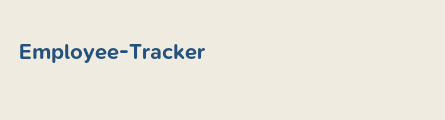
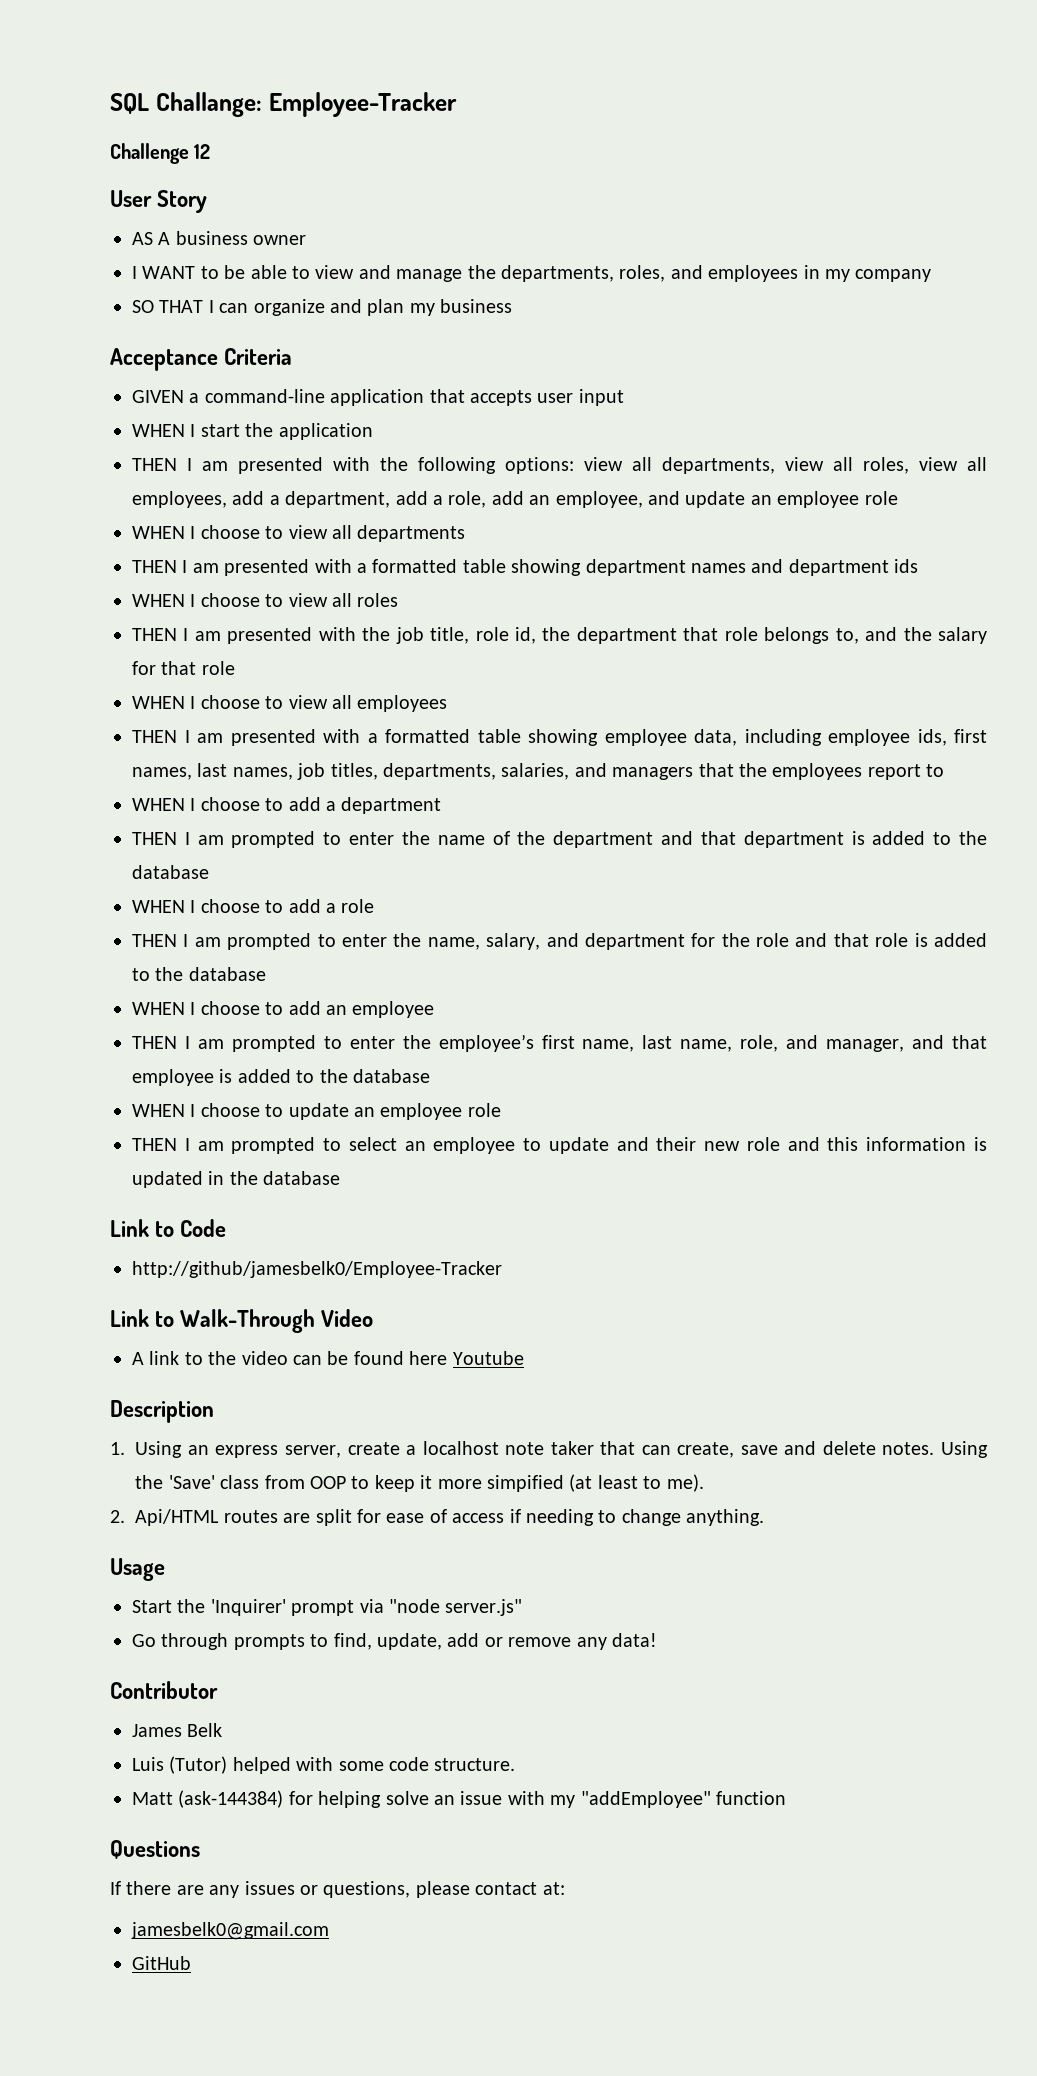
- Employee-Tracker
+ SQL Challange: Employee-Tracker
+ Challenge 12
+ User Story
+ AS A business owner
+ I WANT to be able to view and manage the departments, roles, and employees in my company
+ SO THAT I can organize and plan my business
+ Acceptance Criteria
+ GIVEN a command-line application that accepts user input
+ WHEN I start the application
+ THEN I am presented with the following options: view all departments, view all roles, view all employees, add a department, add a role, add an employee, and update an employee role
+ WHEN I choose to view all departments
+ THEN I am presented with a formatted table showing department names and department ids
+ WHEN I choose to view all roles
+ THEN I am presented with the job title, role id, the department that role belongs to, and the salary for that role
+ WHEN I choose to view all employees
+ THEN I am presented with a formatted table showing employee data, including employee ids, first names, last names, job titles, departments, salaries, and managers that the employees report to
+ WHEN I choose to add a department
+ THEN I am prompted to enter the name of the department and that department is added to the database
+ WHEN I choose to add a role
+ THEN I am prompted to enter the name, salary, and department for the role and that role is added to the database
+ WHEN I choose to add an employee
+ THEN I am prompted to enter the employee’s first name, last name, role, and manager, and that employee is added to the database
+ WHEN I choose to update an employee role
+ THEN I am prompted to select an employee to update and their new role and this information is updated in the database
+ Link to Code
+ http://github/jamesbelk0/Employee-Tracker
+ Link to Walk-Through Video
+ A link to the video can be found here Youtube
+ Description
+ 1. Using an express server, create a localhost note taker that can create, save and delete notes. Using the 'Save' class from OOP to keep it more simpified (at least to me).
+ 2. Api/HTML routes are split for ease of access if needing to change anything.
+ Usage
+ Start the 'Inquirer' prompt via "node server.js"
+ Go through prompts to find, update, add or remove any data!
+ Contributor
+ James Belk
+ Luis (Tutor) helped with some code structure.
+ Matt (ask-144384) for helping solve an issue with my "addEmployee" function
+ Questions
+ If there are any issues or questions, please contact at:
+ jamesbelk0@gmail.com
+ GitHub

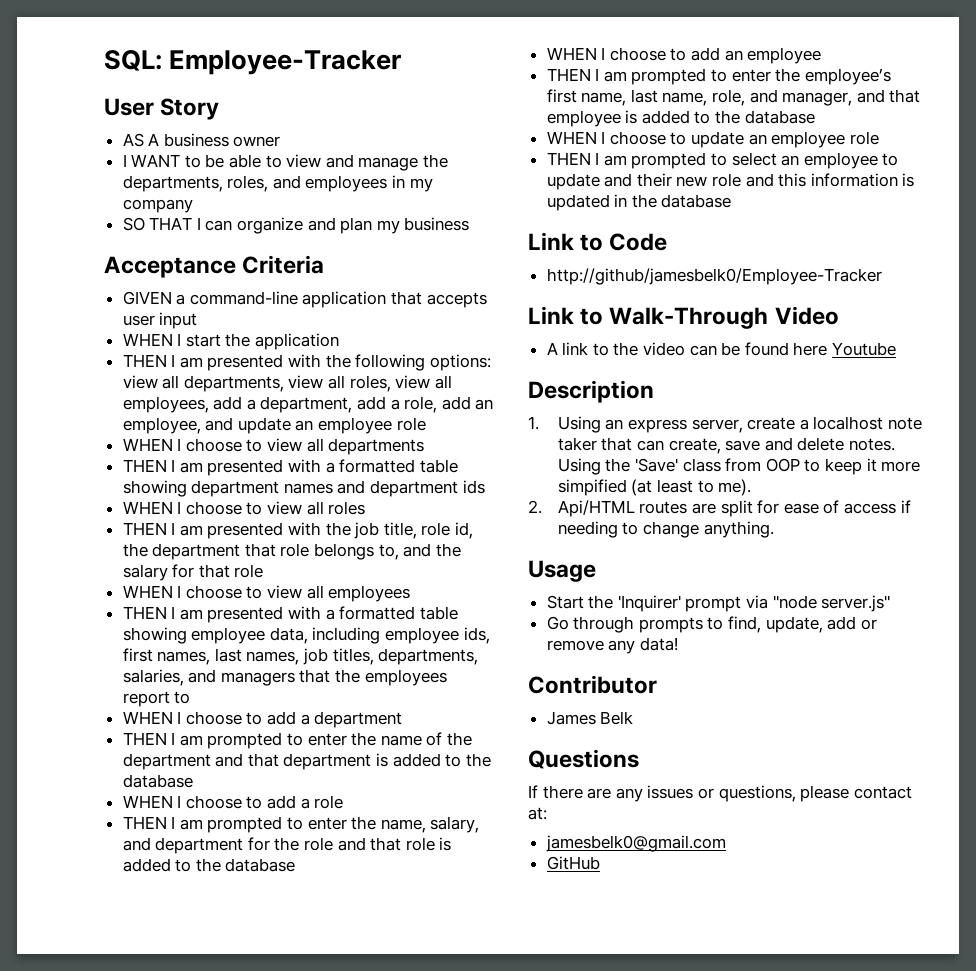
- SQL Challange: Employee-Tracker
+ SQL: Employee-Tracker
- Challenge 12
- Luis (Tutor) helped with some code structure.
- Matt (ask-144384) for helping solve an issue with my "addEmployee" function

